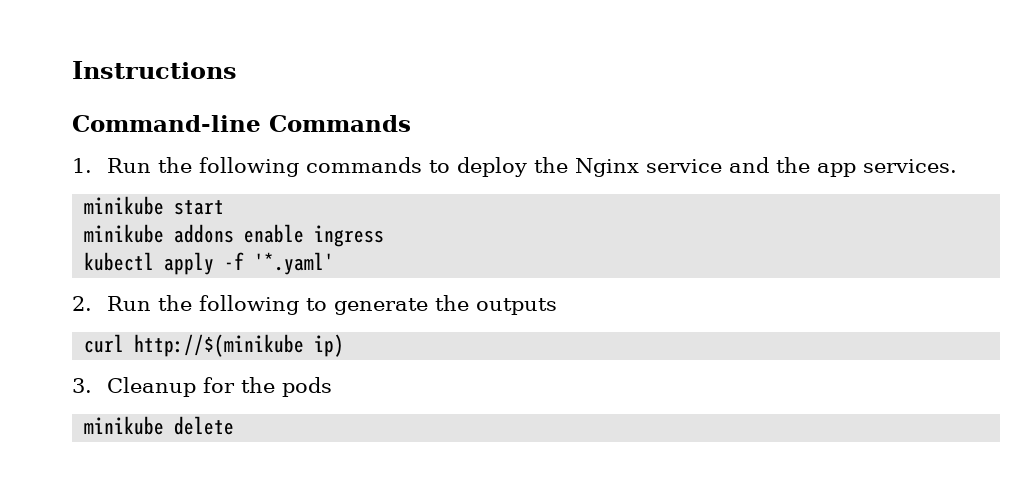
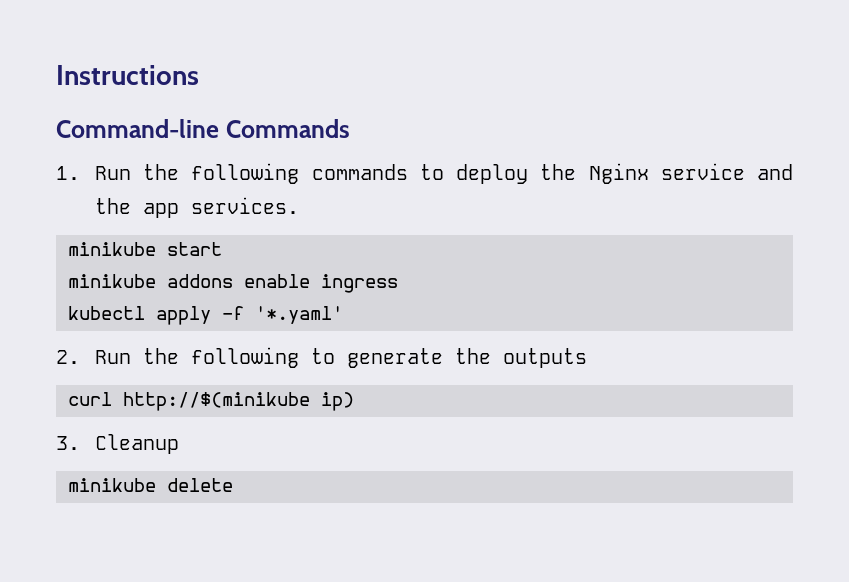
- 3. Cleanup for the pods
+ 3. Cleanup

